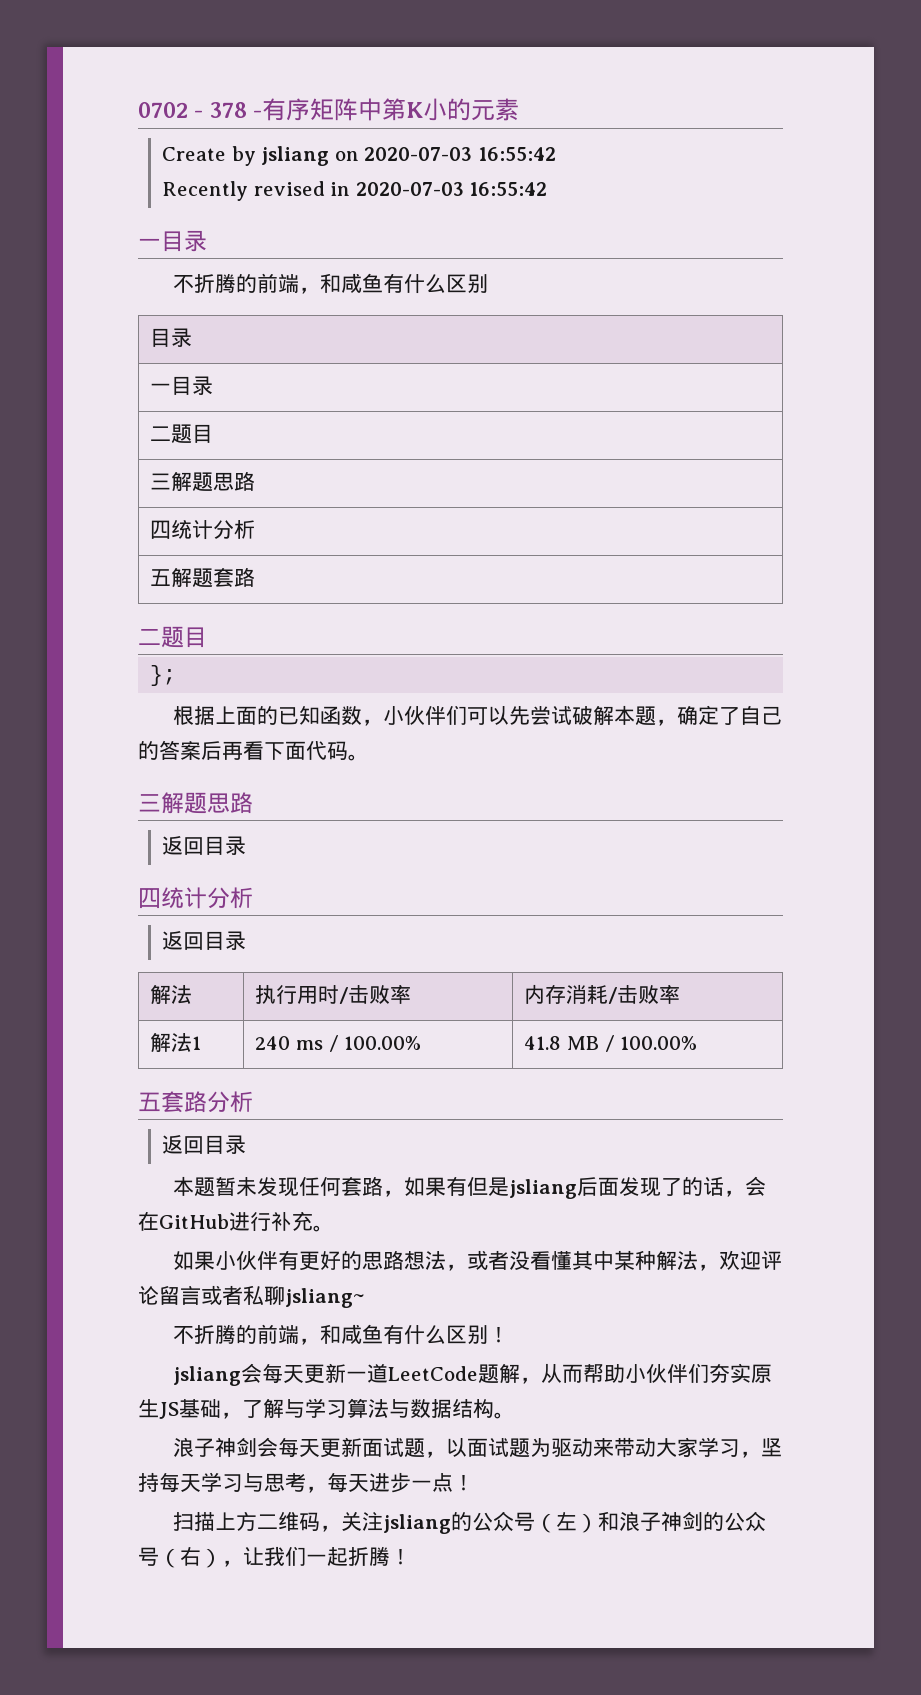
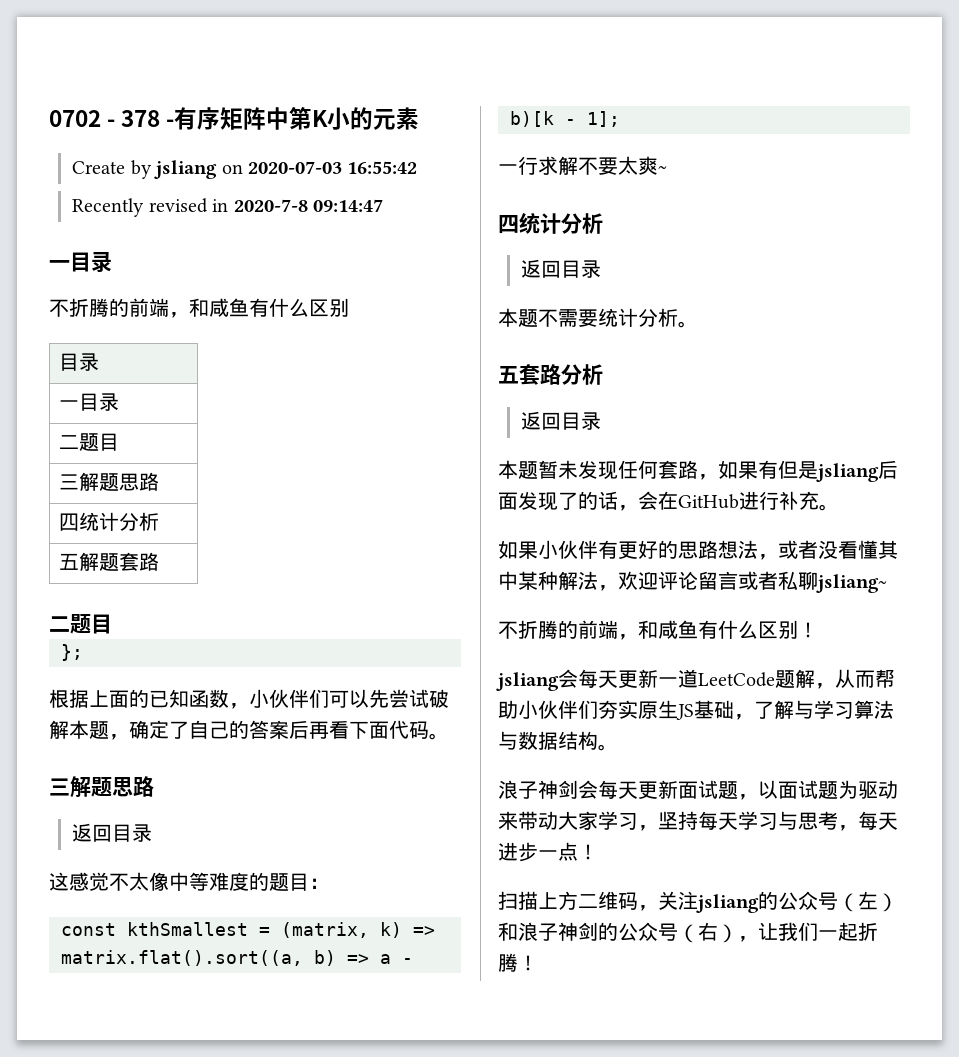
- Recently revised in 2020-07-03 16:55:42
+ Recently revised in 2020-7-8 09:14:47
+ 这感觉不太像中等难度的题目：
+ const kthSmallest = (matrix, k) => matrix.flat().sort((a, b) => a - b)[k - 1];
+ 一行求解不要太爽~
- 解法 | 执行用时/击败率 | 内存消耗/击败率
- 解法1 | 240 ms / 100.00% | 41.8 MB / 100.00%
+ 本题不需要统计分析。

